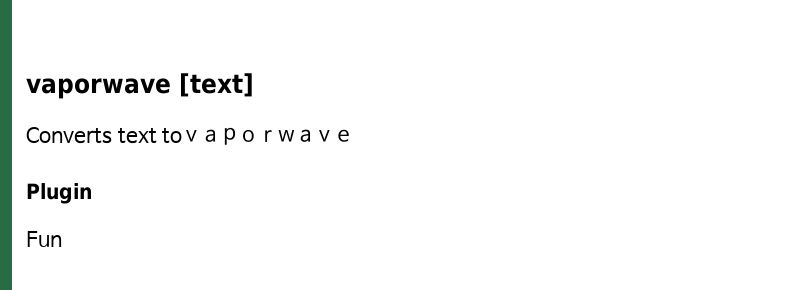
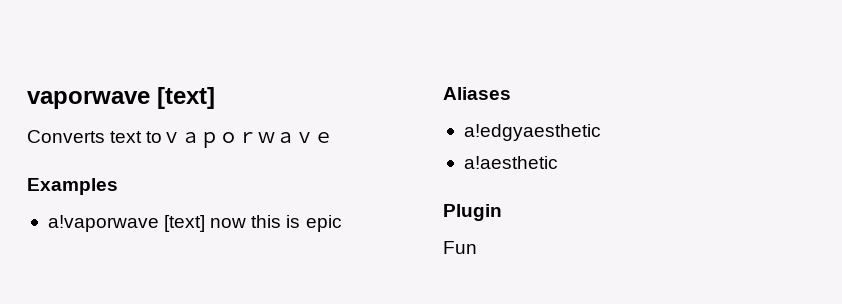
+ Examples
+ a!vaporwave [text] now this is epic
+ Aliases
+ a!edgyaesthetic
+ a!aesthetic

